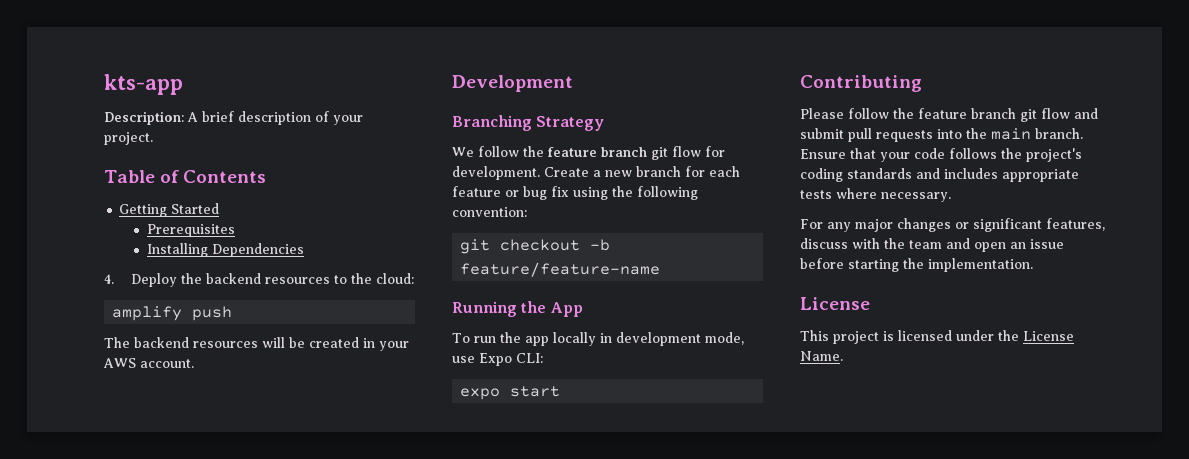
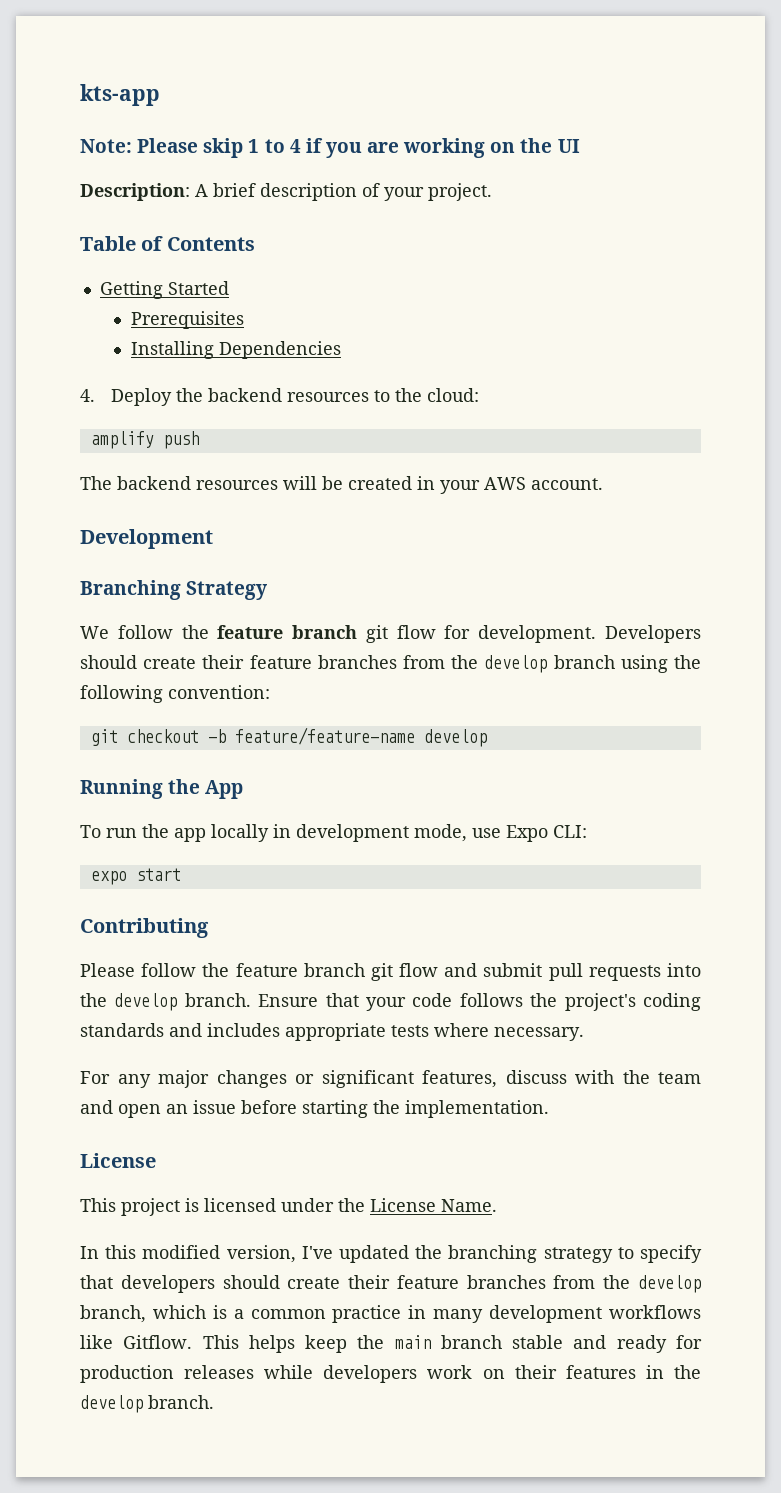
+ Note: Please skip 1 to 4 if you are working on the UI
- Create a new branch for each feature or bug fix using the following convention:
+ Developers should create their feature branches from the develop branch using the following convention:
- git checkout -b feature/feature-name
+ git checkout -b feature/feature-name develop
- Please follow the feature branch git flow and submit pull requests into the main branch.
+ Please follow the feature branch git flow and submit pull requests into the develop branch.
+ In this modified version, I've updated the branching strategy to specify that developers should create their feature branches from the develop branch, which is a common practice in many development workflows like Gitflow. This helps keep the main branch stable and ready for production releases while developers work on their features in the develop branch.

